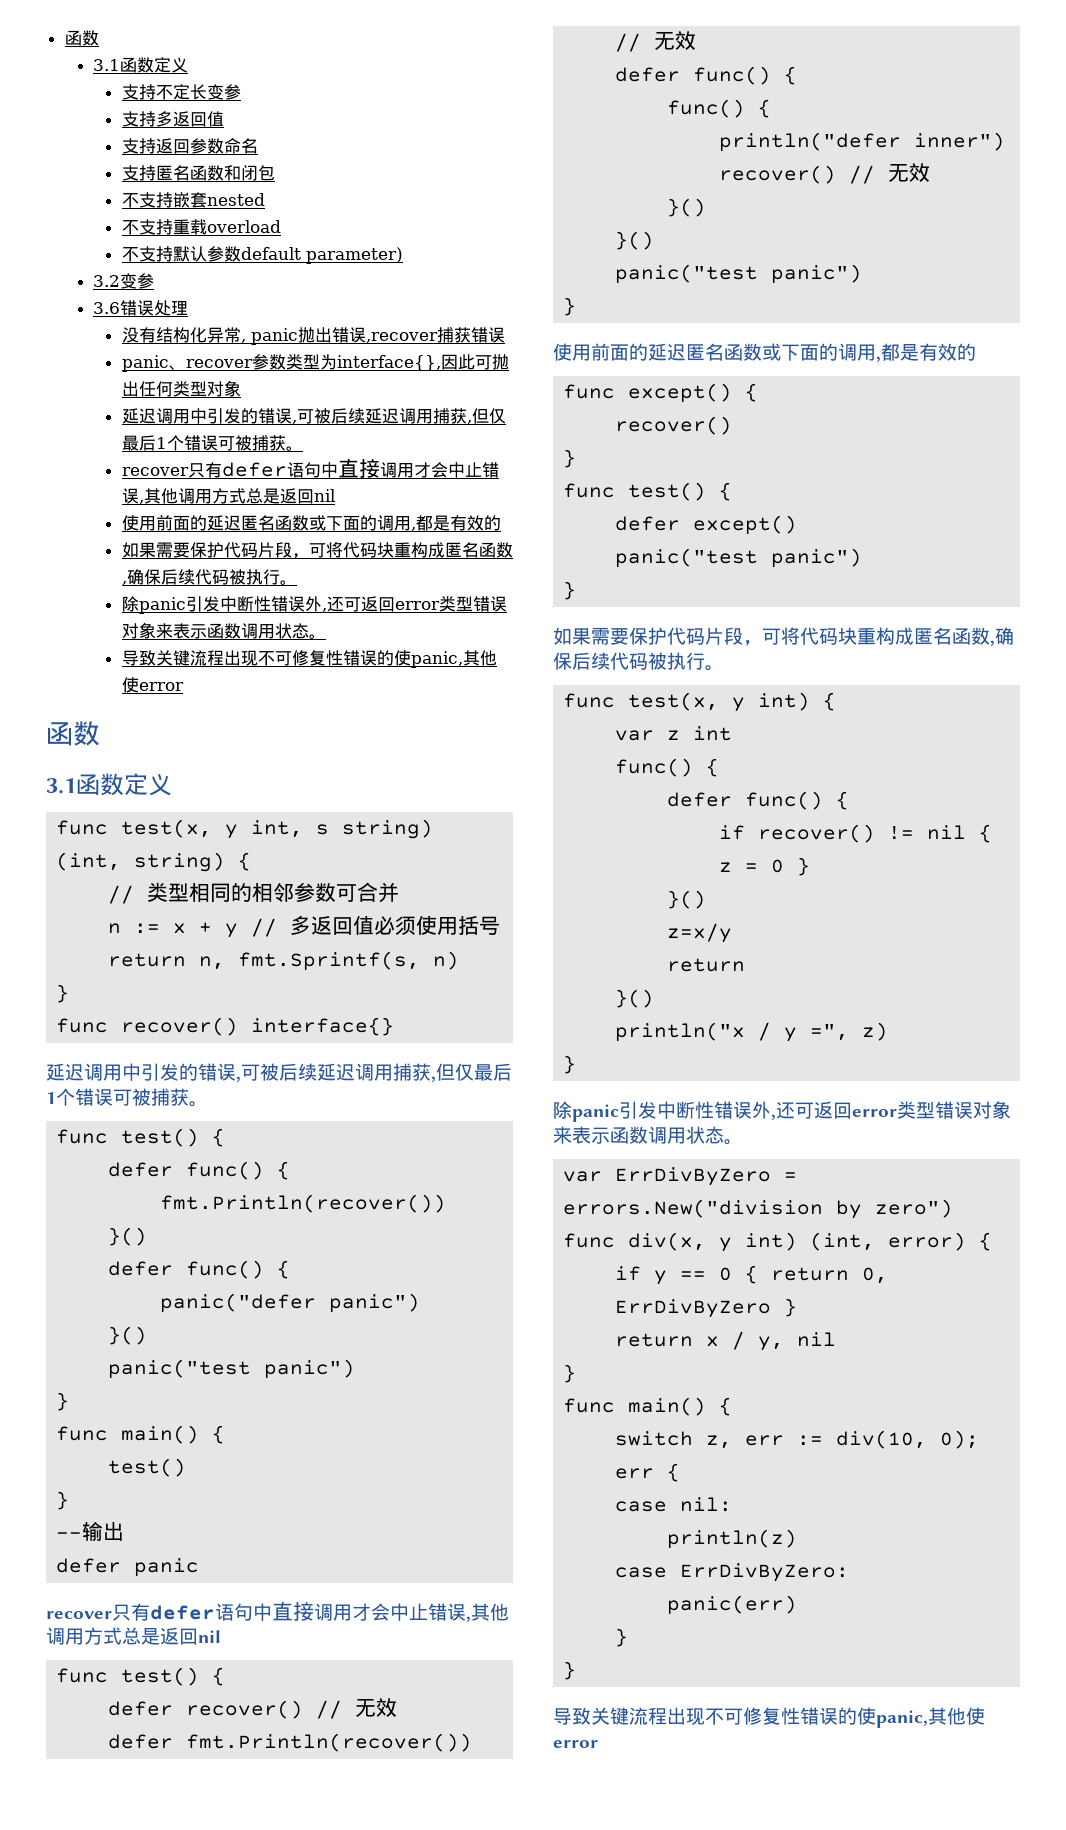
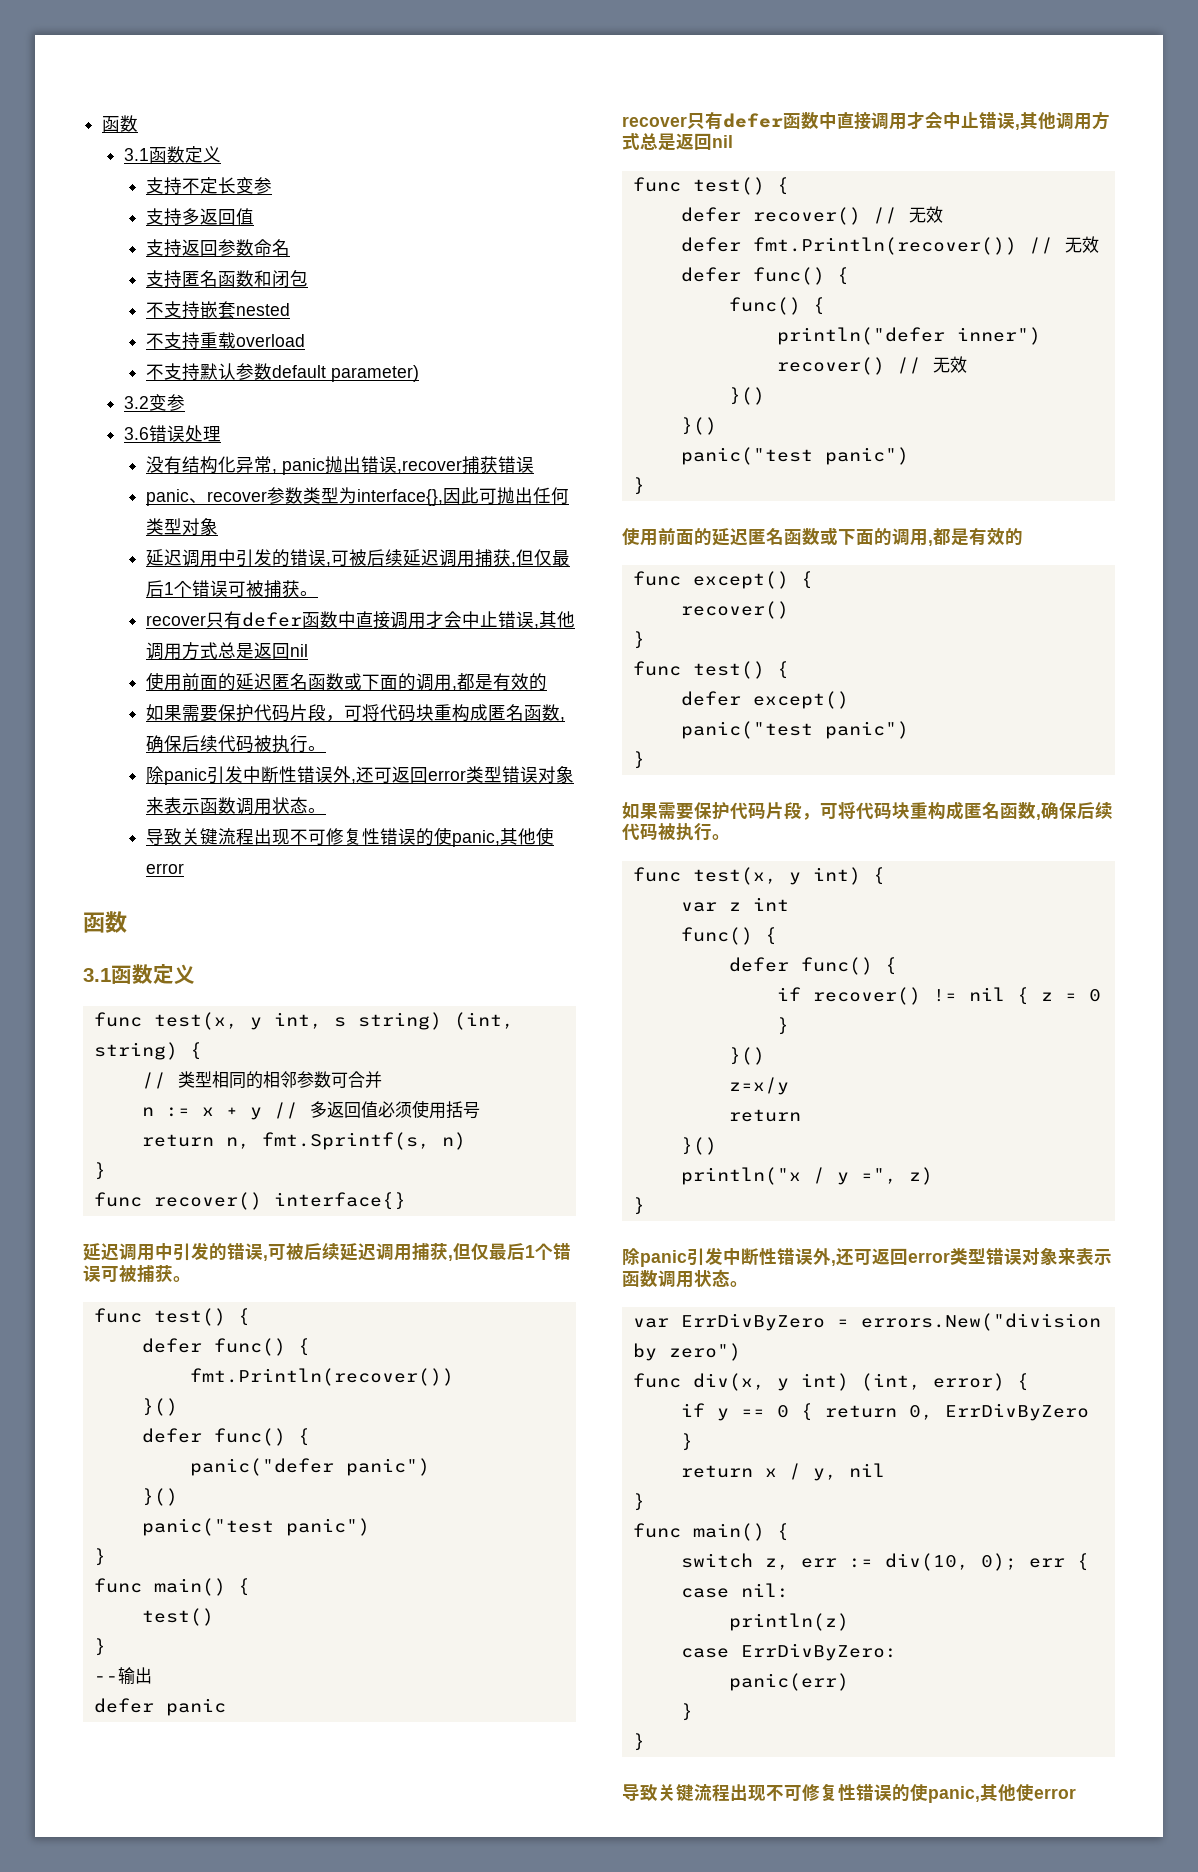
  panic、recover参数类型为interface{},因此可抛出任何类型对象
  延迟调用中引发的错误,可被后续延迟调用捕获,但仅最后1个错误可被捕获。
- recover只有defer语句中直接调用才会中止错误,其他调用方式总是返回nil
+ recover只有defer函数中直接调用才会中止错误,其他调用方式总是返回nil
  defer panic
- recover只有defer语句中直接调用才会中止错误,其他调用方式总是返回nil
+ recover只有defer函数中直接调用才会中止错误,其他调用方式总是返回nil

